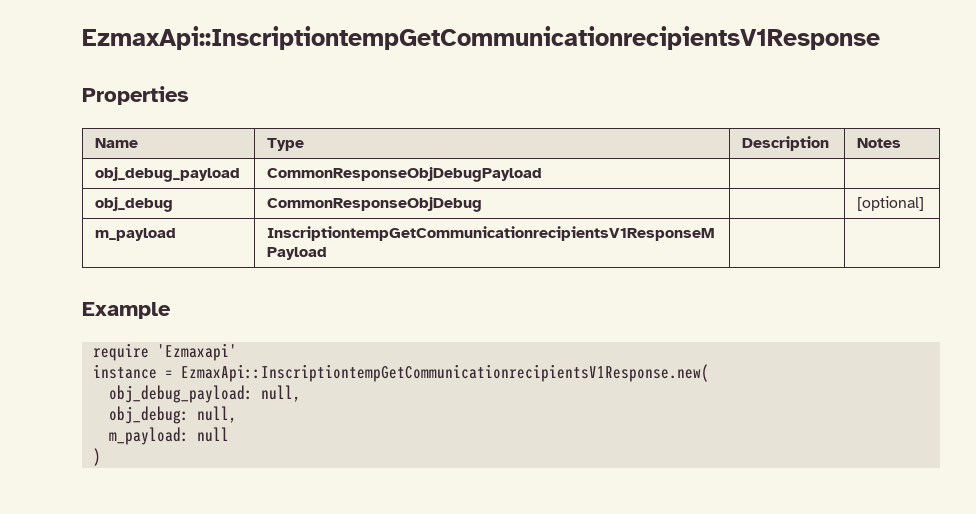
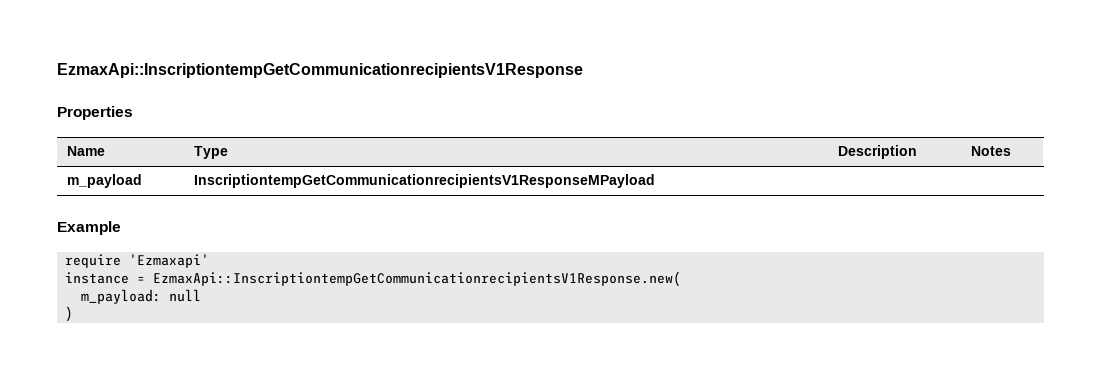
- obj_debug_payload | CommonResponseObjDebugPayload | |
- obj_debug | CommonResponseObjDebug | | [optional]
- obj_debug_payload: null,
- obj_debug: null,

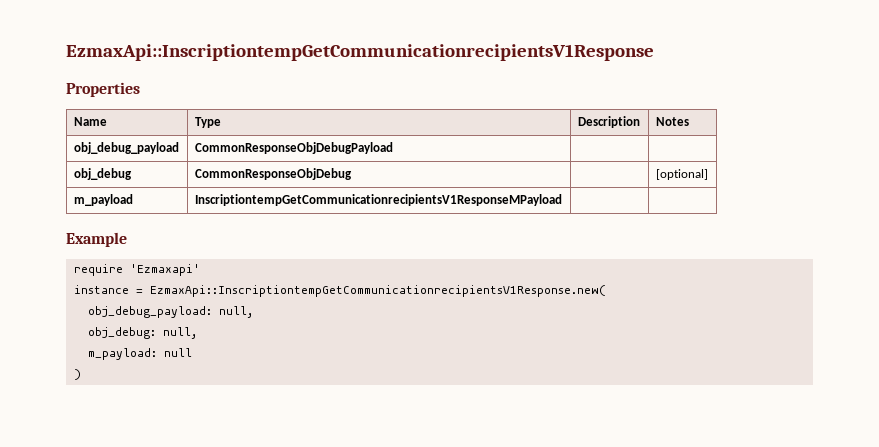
+ obj_debug_payload | CommonResponseObjDebugPayload | |
+ obj_debug | CommonResponseObjDebug | | [optional]
+ obj_debug_payload: null,
+ obj_debug: null,

